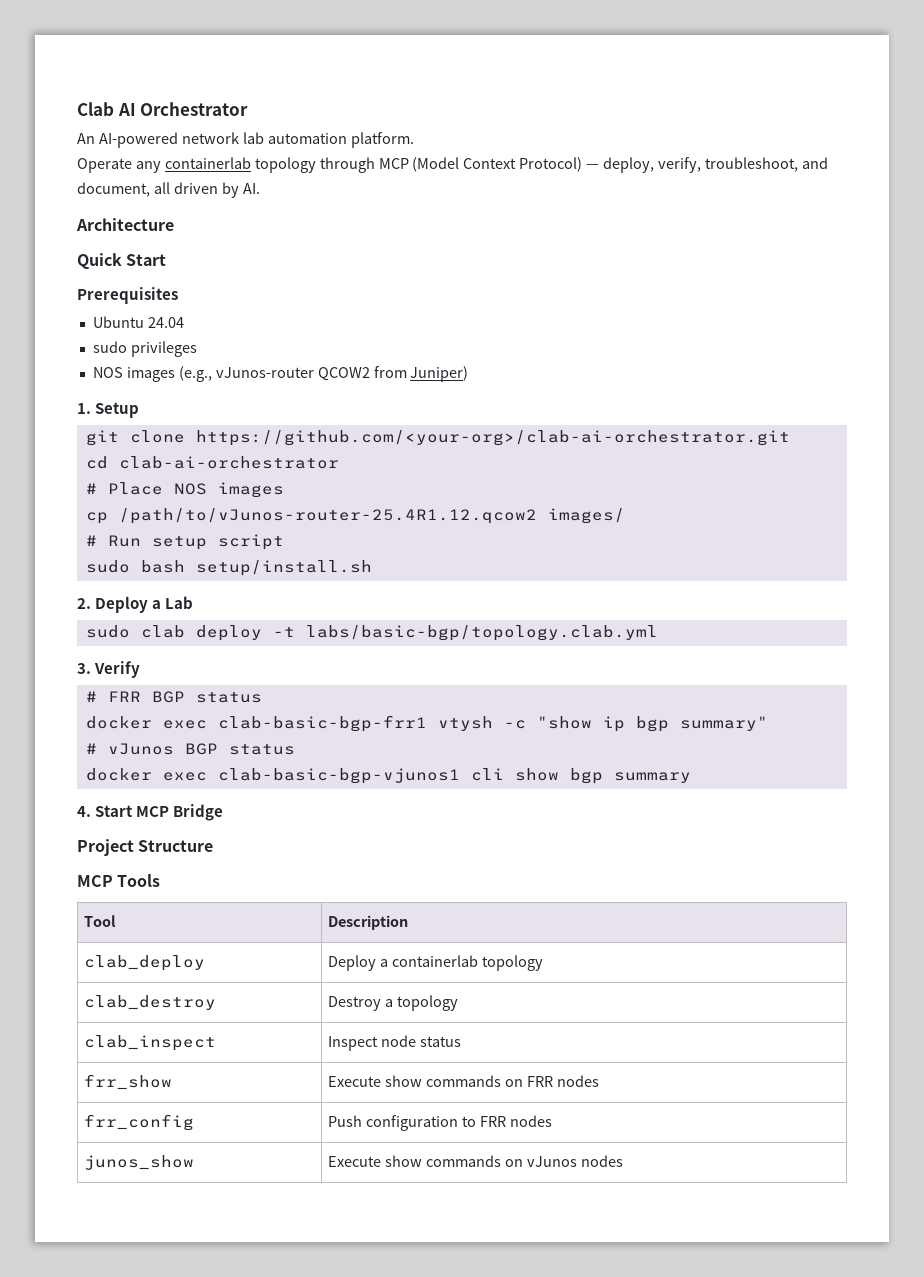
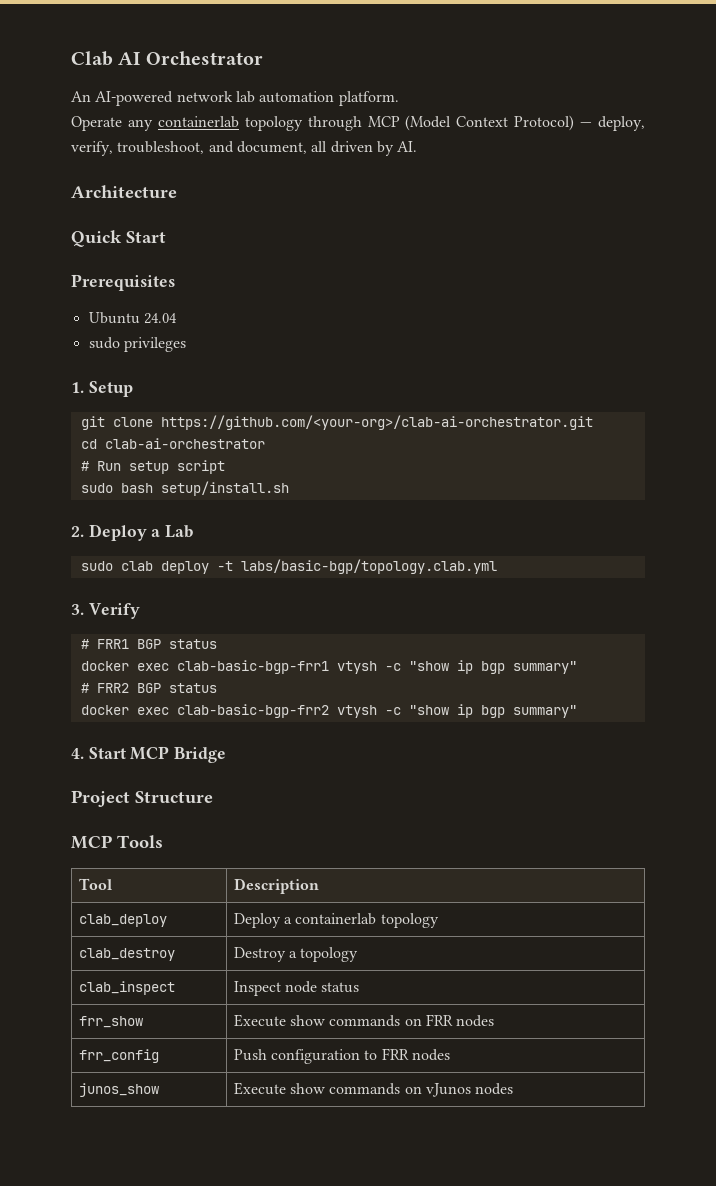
- NOS images (e.g., vJunos-router QCOW2 from Juniper)
- # Place NOS images
- cp /path/to/vJunos-router-25.4R1.12.qcow2 images/
- # FRR BGP status
+ # FRR1 BGP status
- # vJunos BGP status
- docker exec clab-basic-bgp-vjunos1 cli show bgp summary
+ # FRR2 BGP status
+ docker exec clab-basic-bgp-frr2 vtysh -c "show ip bgp summary"

